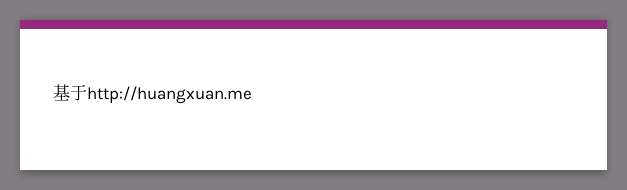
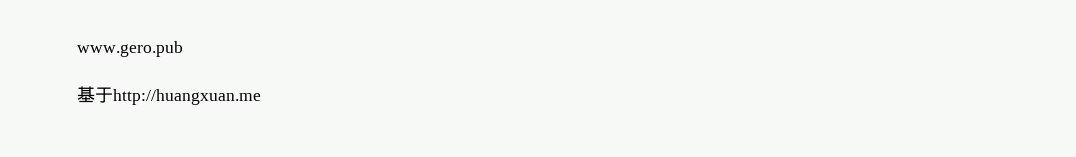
+ www.gero.pub

